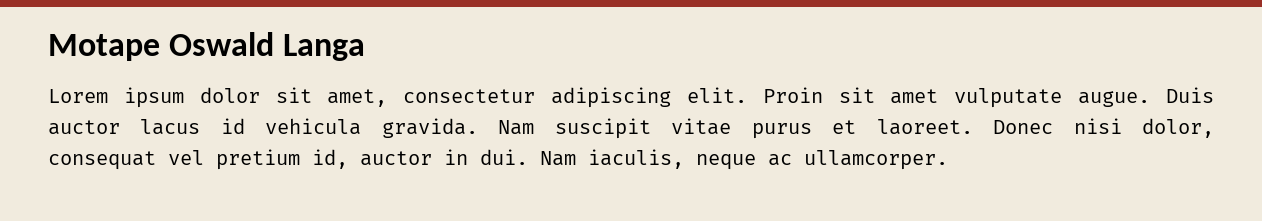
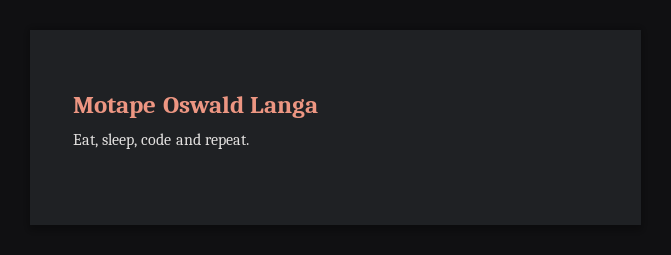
- Lorem ipsum dolor sit amet, consectetur adipiscing elit. Proin sit amet vulputate augue. Duis auctor lacus id vehicula gravida. Nam suscipit vitae purus et laoreet. Donec nisi dolor, consequat vel pretium id, auctor in dui. Nam iaculis, neque ac ullamcorper.
+ Eat, sleep, code and repeat.

